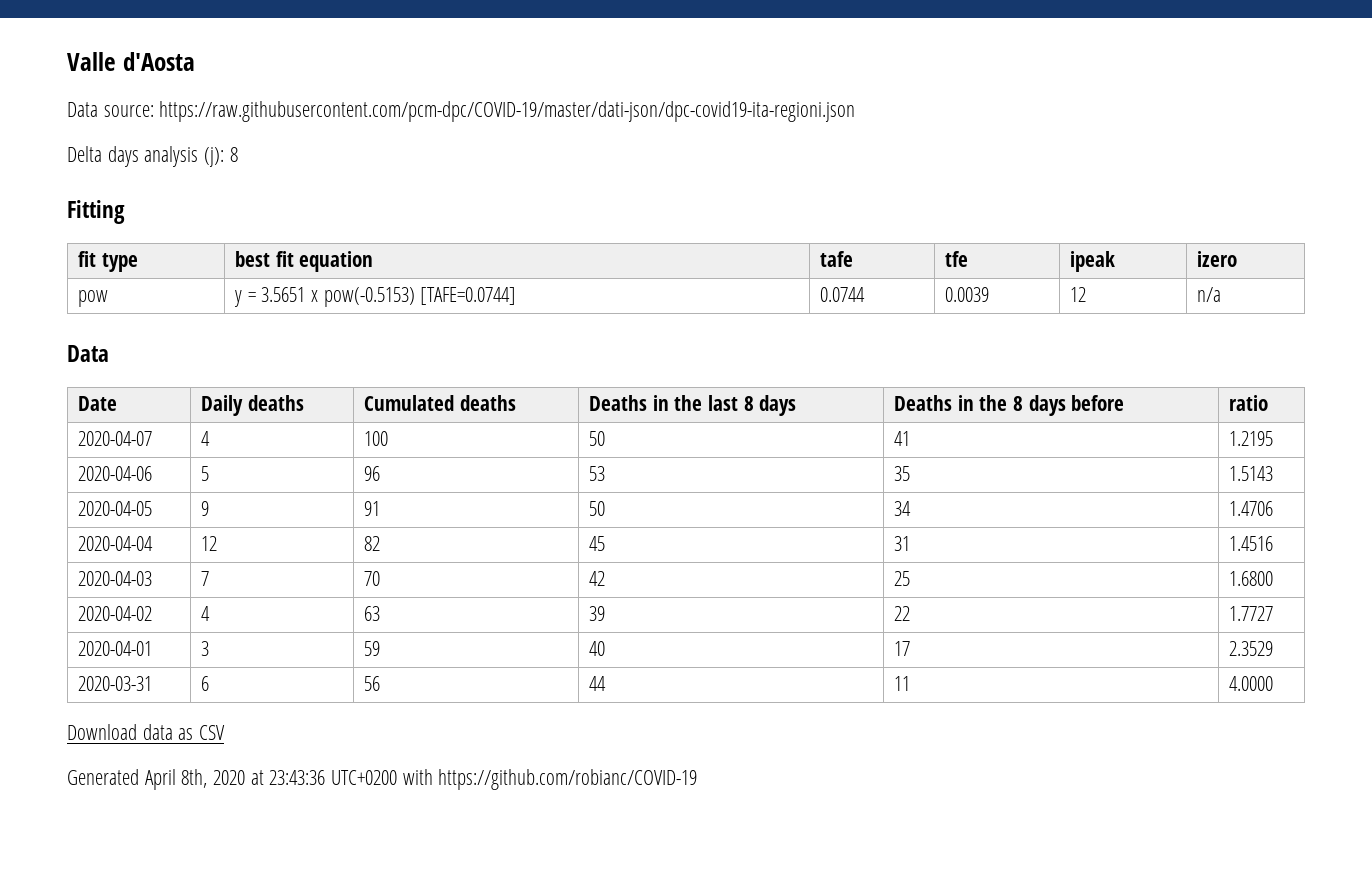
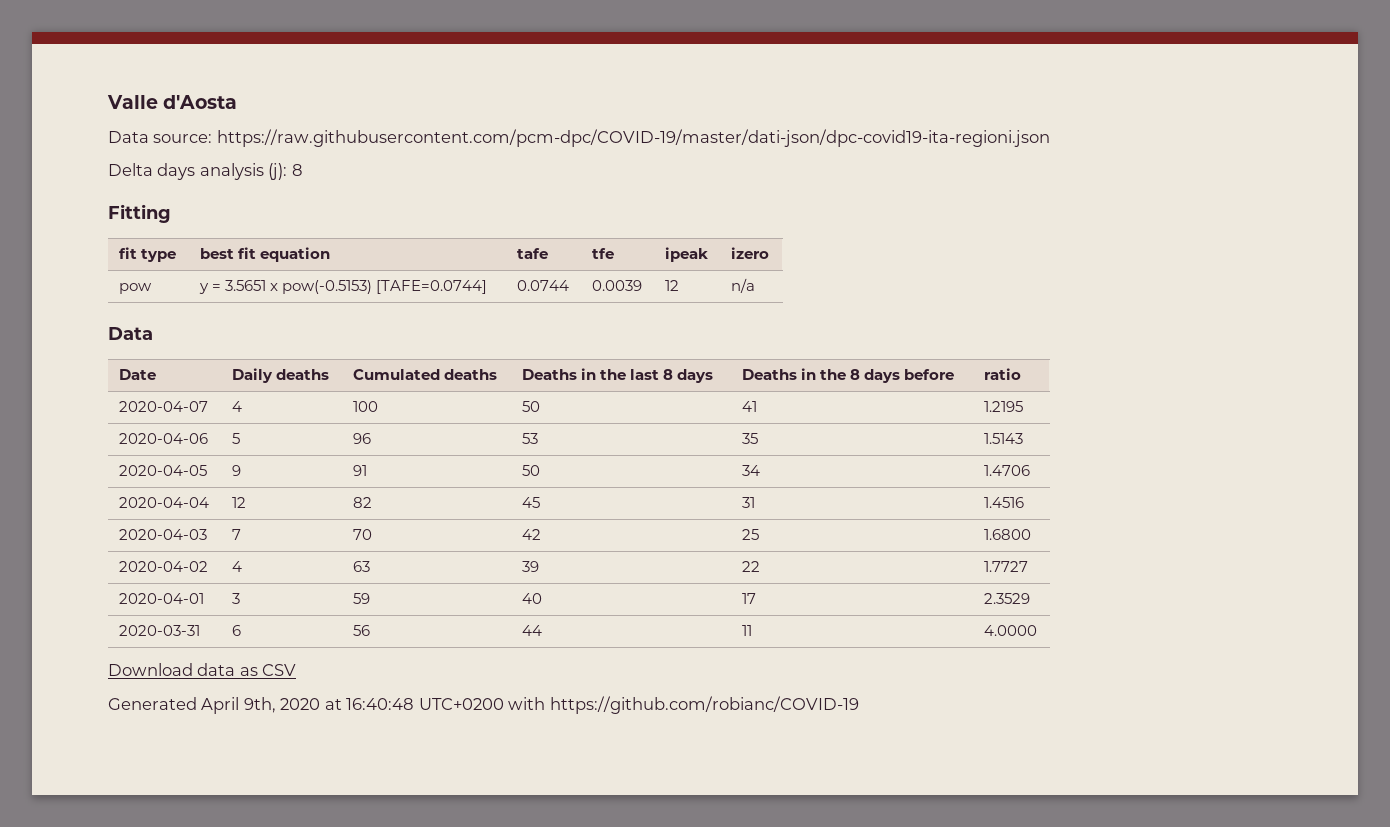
- Generated April 8th, 2020 at 23:43:36 UTC+0200 with https://github.com/robianc/COVID-19
+ Generated April 9th, 2020 at 16:40:48 UTC+0200 with https://github.com/robianc/COVID-19

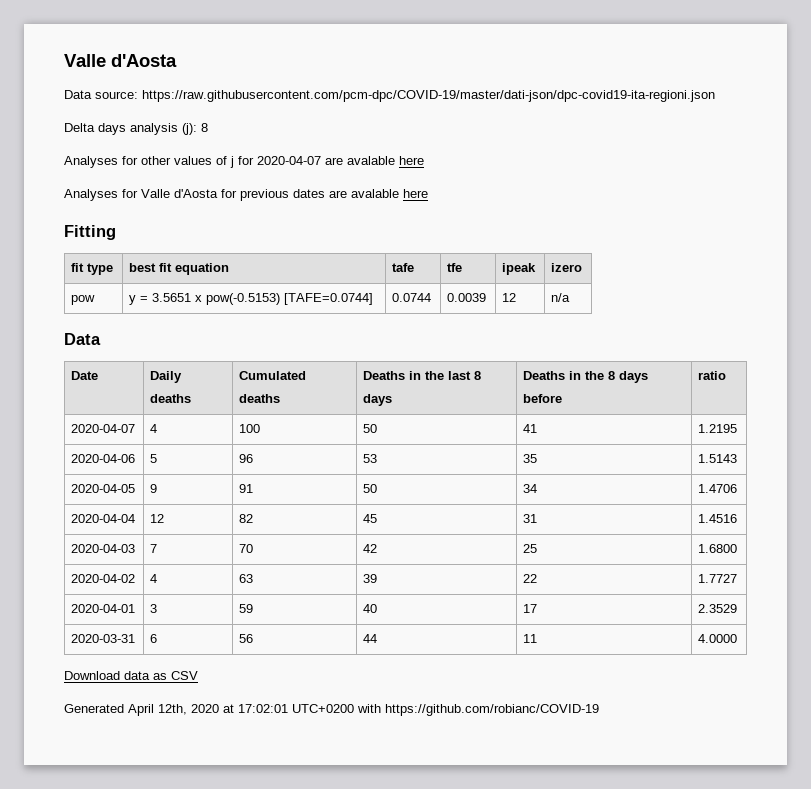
+ Analyses for other values of j for 2020-04-07 are avalable here
+ Analyses for Valle d'Aosta for previous dates are avalable here
- Generated April 9th, 2020 at 16:40:48 UTC+0200 with https://github.com/robianc/COVID-19
+ Generated April 12th, 2020 at 17:02:01 UTC+0200 with https://github.com/robianc/COVID-19

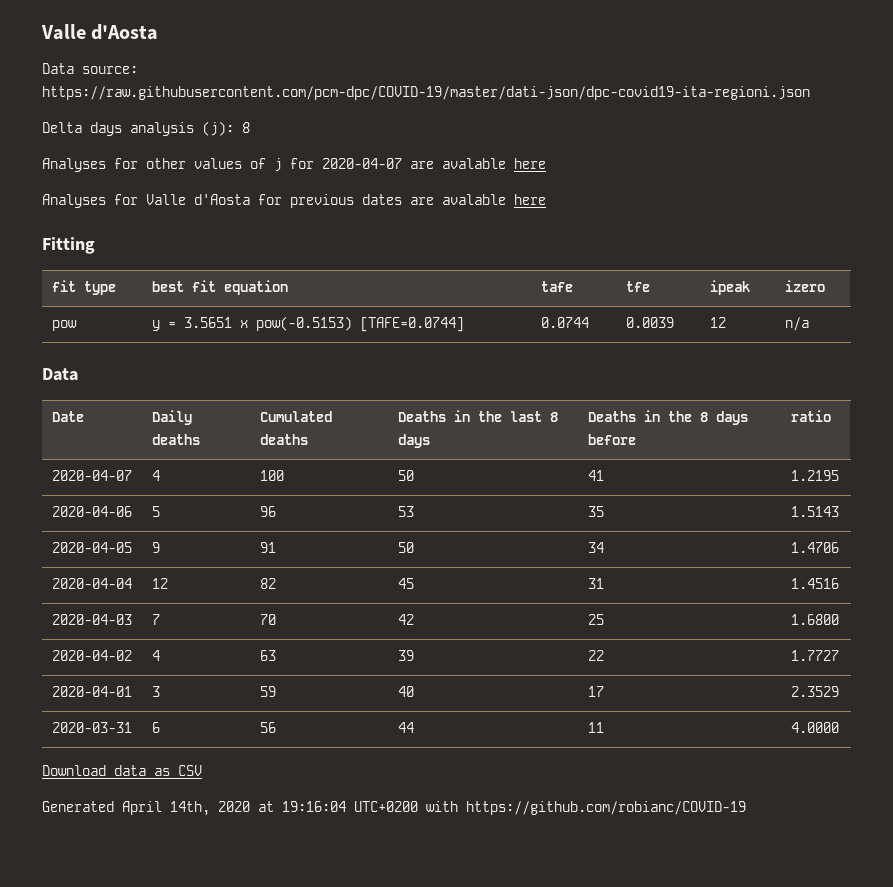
- Generated April 12th, 2020 at 17:02:01 UTC+0200 with https://github.com/robianc/COVID-19
+ Generated April 14th, 2020 at 19:16:04 UTC+0200 with https://github.com/robianc/COVID-19

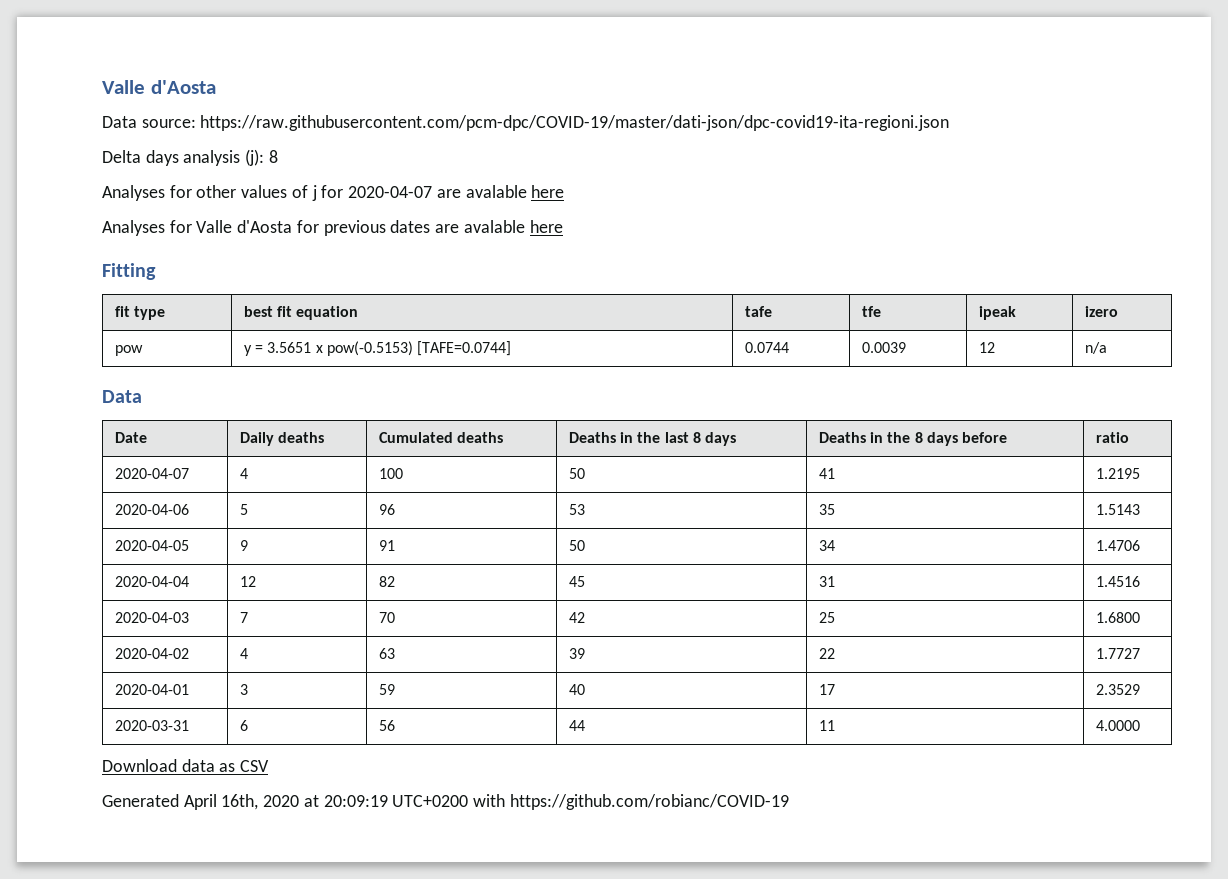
- Generated April 14th, 2020 at 19:16:04 UTC+0200 with https://github.com/robianc/COVID-19
+ Generated April 16th, 2020 at 20:09:19 UTC+0200 with https://github.com/robianc/COVID-19

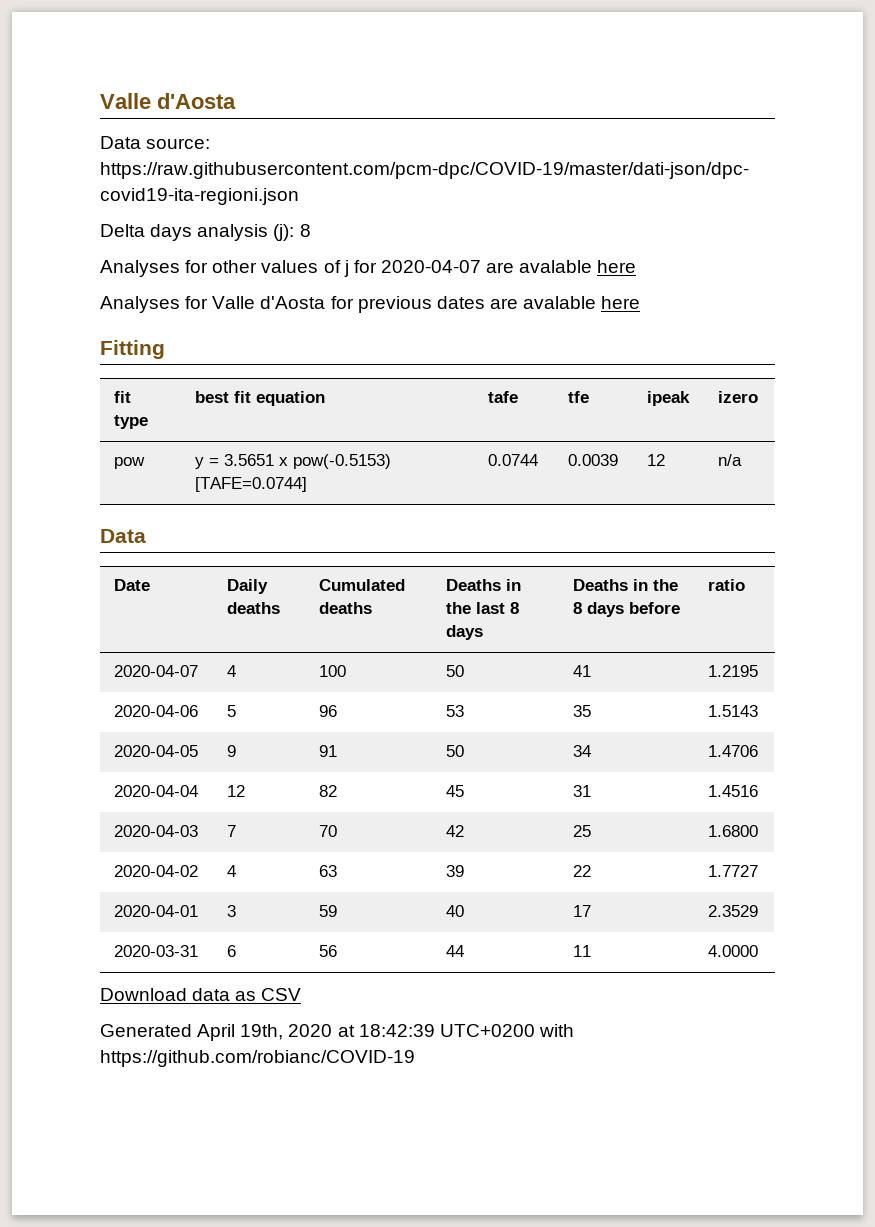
- Generated April 16th, 2020 at 20:09:19 UTC+0200 with https://github.com/robianc/COVID-19
+ Generated April 19th, 2020 at 18:42:39 UTC+0200 with https://github.com/robianc/COVID-19

